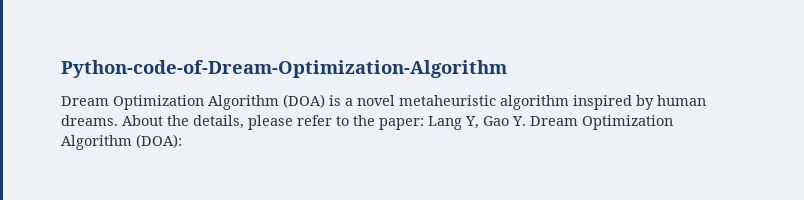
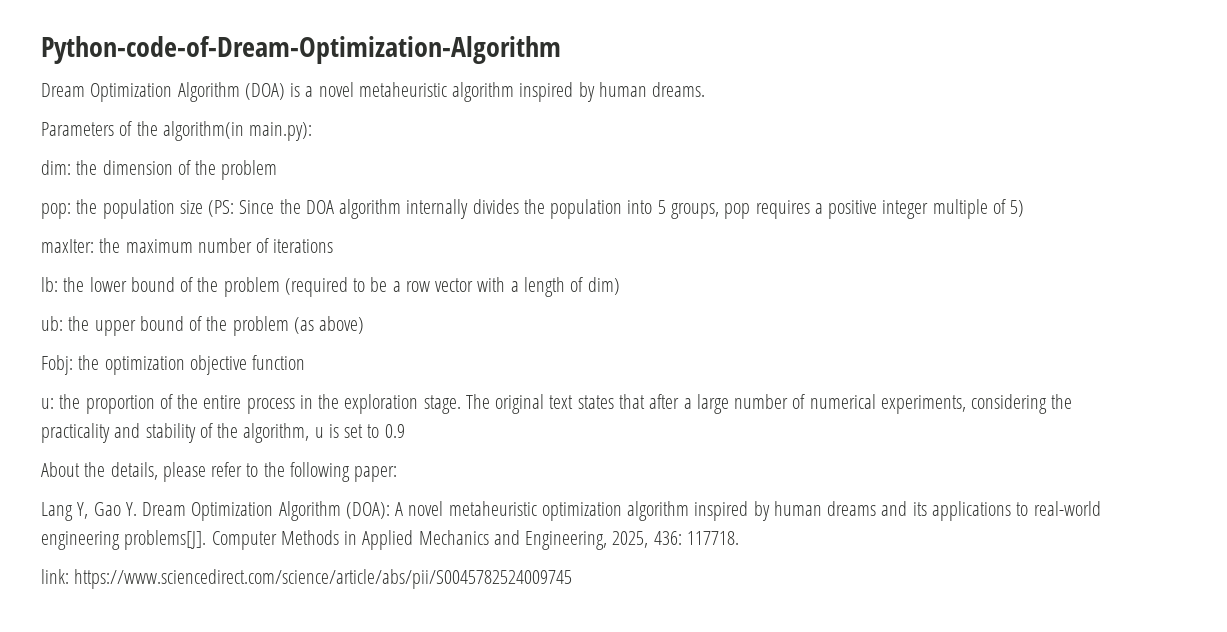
- Dream Optimization Algorithm (DOA) is a novel metaheuristic algorithm inspired by human dreams. About the details, please refer to the paper: Lang Y, Gao Y. Dream Optimization Algorithm (DOA):
+ Dream Optimization Algorithm (DOA) is a novel metaheuristic algorithm inspired by human dreams.
+ Parameters of the algorithm(in main.py):
+ dim: the dimension of the problem
+ pop: the population size (PS: Since the DOA algorithm internally divides the population into 5 groups, pop requires a positive integer multiple of 5)
+ maxIter: the maximum number of iterations
+ lb: the lower bound of the problem (required to be a row vector with a length of dim)
+ ub: the upper bound of the problem (as above)
+ Fobj: the optimization objective function
+ u: the proportion of the entire process in the exploration stage. The original text states that after a large number of numerical experiments, considering the practicality and stability of the algorithm, u is set to 0.9
+ About the details, please refer to the following paper:
+ Lang Y, Gao Y. Dream Optimization Algorithm (DOA): A novel metaheuristic optimization algorithm inspired by human dreams and its applications to real-world engineering problems[J]. Computer Methods in Applied Mechanics and Engineering, 2025, 436: 117718.
+ link: https://www.sciencedirect.com/science/article/abs/pii/S0045782524009745

